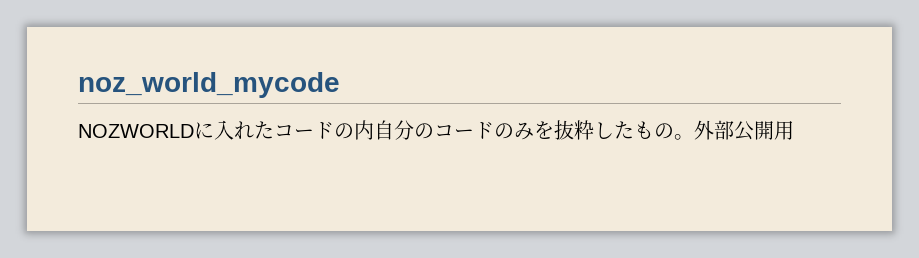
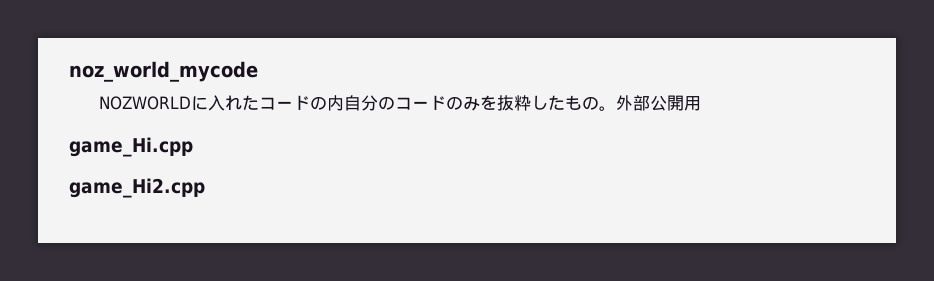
+ game_Hi.cpp
+ game_Hi2.cpp

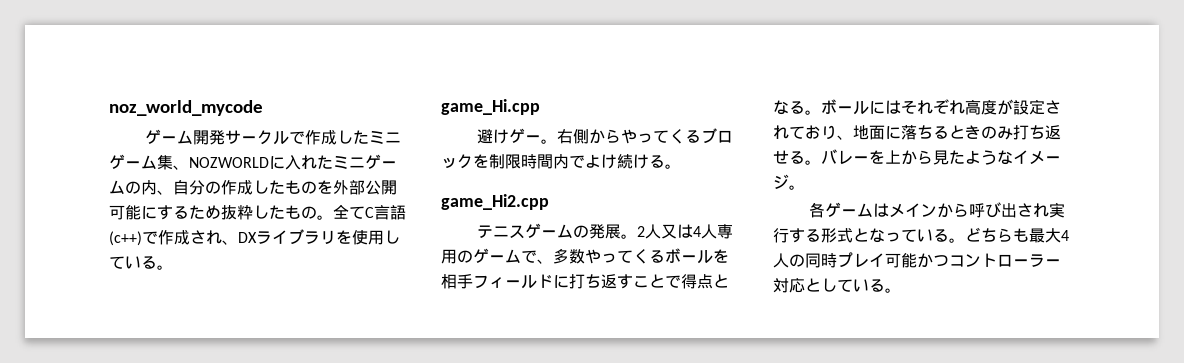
- NOZWORLDに入れたコードの内自分のコードのみを抜粋したもの。外部公開用
+ ゲーム開発サークルで作成したミニゲーム集、NOZWORLDに入れたミニゲームの内、自分の作成したものを外部公開可能にするため抜粋したもの。全てC言語(c++)で作成され、DXライブラリを使用している。
  game_Hi.cpp
+ 避けゲー。右側からやってくるブロックを制限時間内でよけ続ける。
  game_Hi2.cpp
+ テニスゲームの発展。2人又は4人専用のゲームで、多数やってくるボールを相手フィールドに打ち返すことで得点となる。ボールにはそれぞれ高度が設定されており、地面に落ちるときのみ打ち返せる。バレーを上から見たようなイメージ。
+ 各ゲームはメインから呼び出され実行する形式となっている。どちらも最大4人の同時プレイ可能かつコントローラー対応としている。

